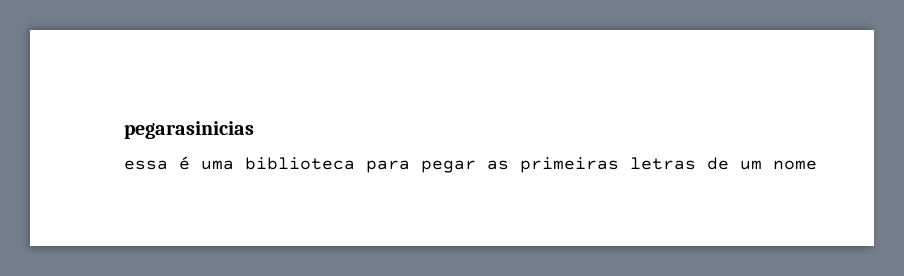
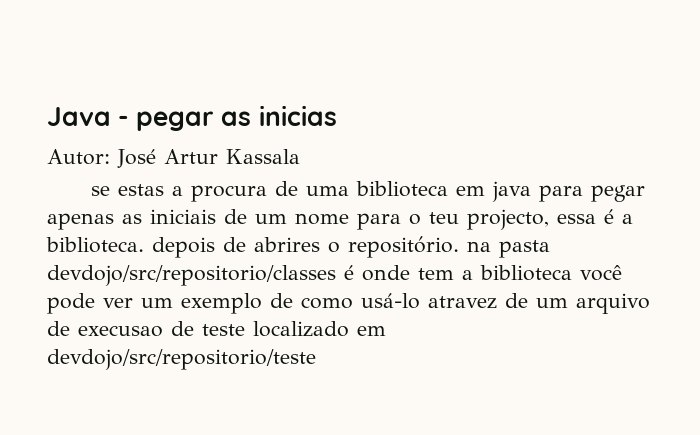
- pegarasinicias
- essa é uma biblioteca para pegar as primeiras letras de um nome
+ Java - pegar as inicias
+ Autor: José Artur Kassala
+ se estas a procura de uma biblioteca em java para pegar apenas as iniciais de um nome para o teu projecto, essa é a biblioteca. depois de abrires o repositório. na pasta devdojo/src/repositorio/classes é onde tem a biblioteca você pode ver um exemplo de como usá-lo atravez de um arquivo de execusao de teste localizado em devdojo/src/repositorio/teste

